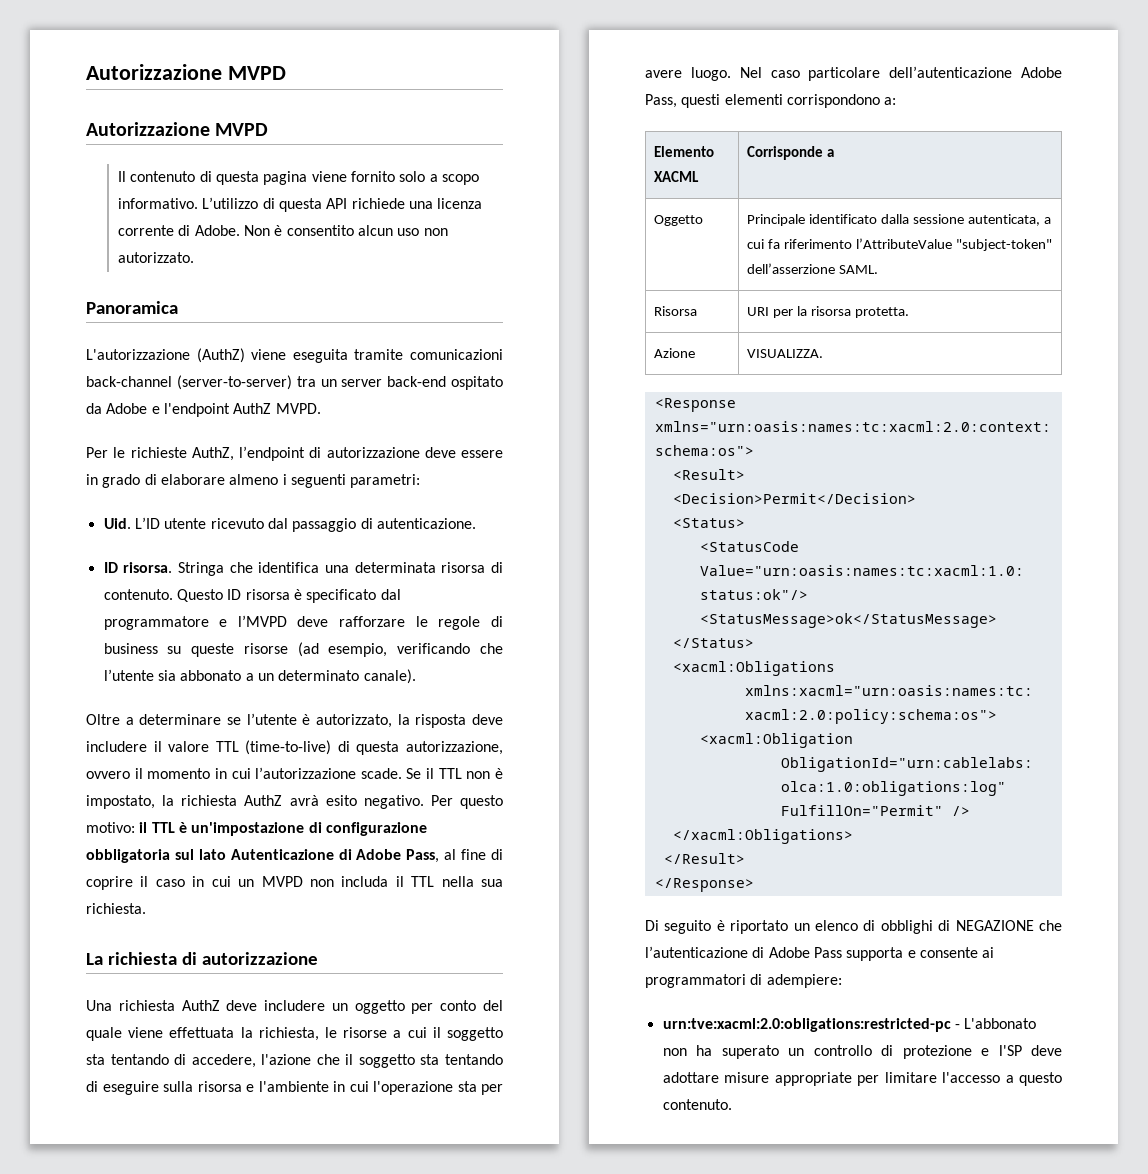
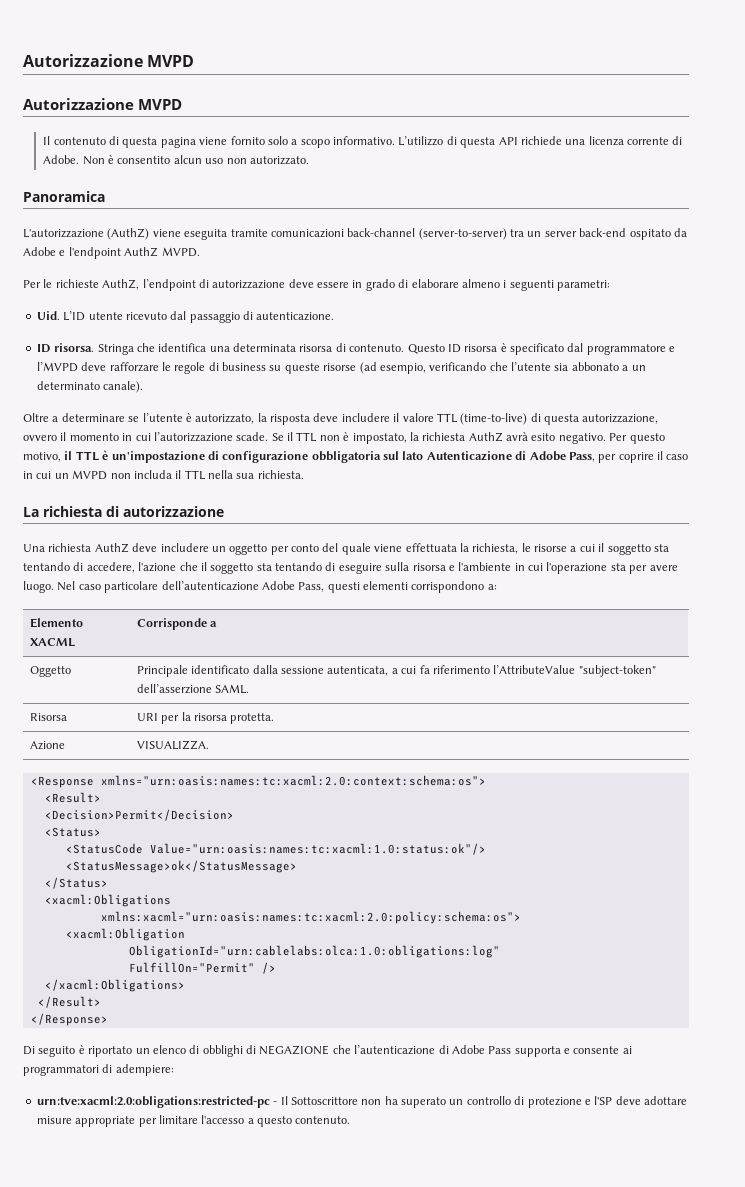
- Per questo motivo: il TTL è un'impostazione di configurazione obbligatoria sul lato Autenticazione di Adobe Pass, al fine di coprire il caso in cui un MVPD non includa il TTL nella sua richiesta.
+ Per questo motivo, il TTL è un'impostazione di configurazione obbligatoria sul lato Autenticazione di Adobe Pass, per coprire il caso in cui un MVPD non includa il TTL nella sua richiesta.
- urn:tve:xacml:2.0:obligations:restricted-pc - L'abbonato non ha superato un controllo di protezione e l'SP deve adottare misure appropriate per limitare l'accesso a questo contenuto.
+ urn:tve:xacml:2.0:obligations:restricted-pc - Il Sottoscrittore non ha superato un controllo di protezione e l'SP deve adottare misure appropriate per limitare l'accesso a questo contenuto.

